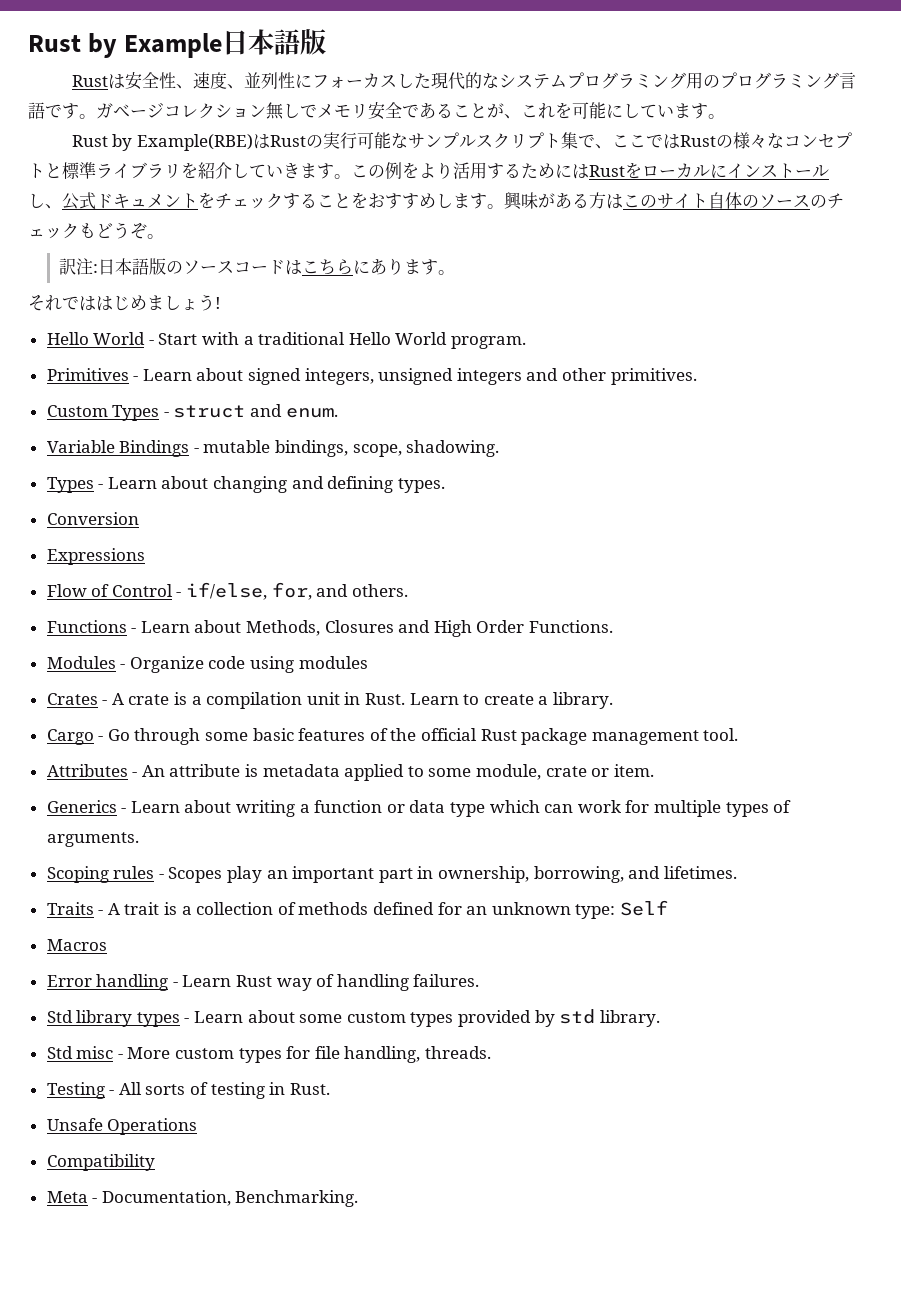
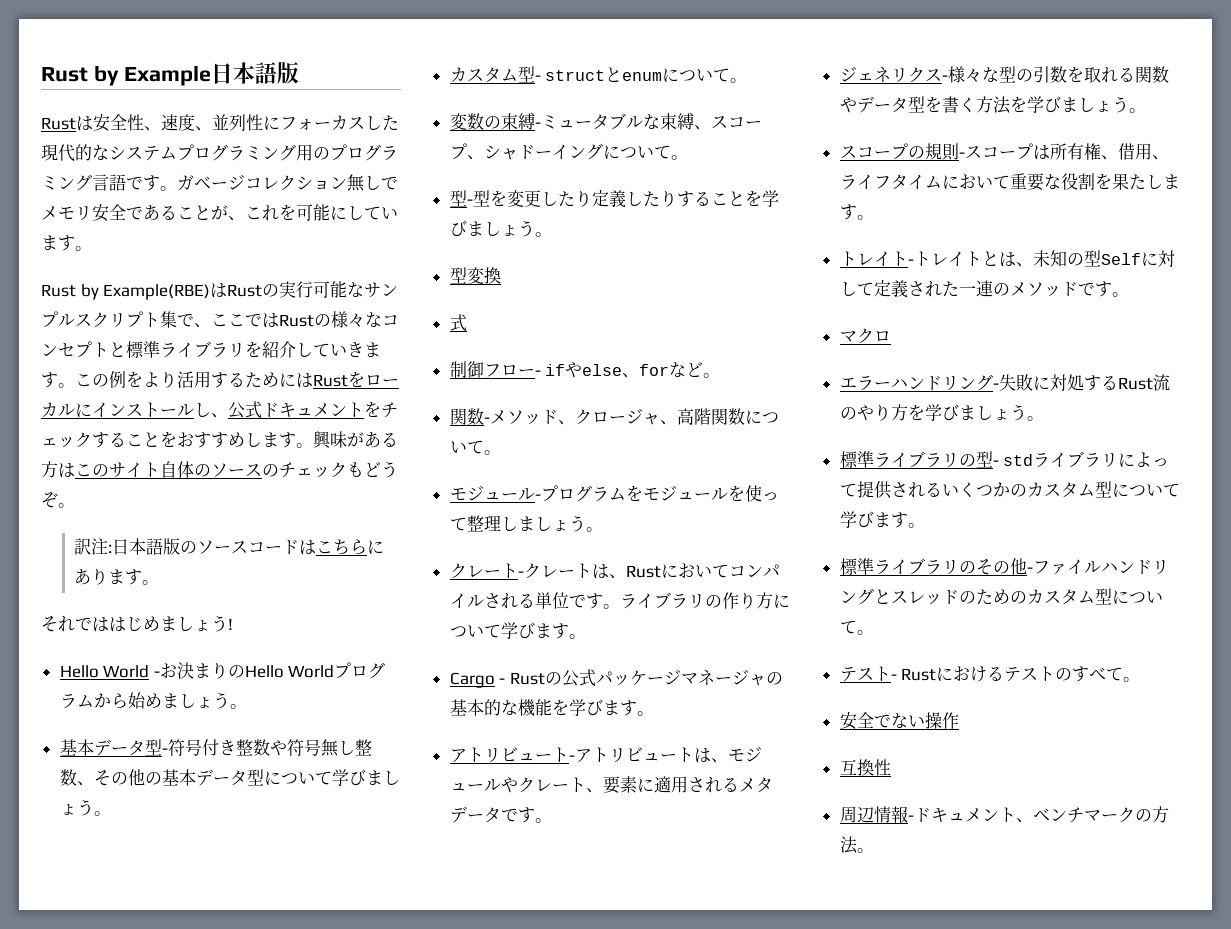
- Hello World - Start with a traditional Hello World program.
- Primitives - Learn about signed integers, unsigned integers and other primitives.
- Custom Types - struct and enum.
- Variable Bindings - mutable bindings, scope, shadowing.
- Types - Learn about changing and defining types.
- Conversion
- Expressions
- Flow of Control - if/else, for, and others.
- Functions - Learn about Methods, Closures and High Order Functions.
- Modules - Organize code using modules
- Crates - A crate is a compilation unit in Rust. Learn to create a library.
- Cargo - Go through some basic features of the official Rust package management tool.
- Attributes - An attribute is metadata applied to some module, crate or item.
- Generics - Learn about writing a function or data type which can work for multiple types of arguments.
- Scoping rules - Scopes play an important part in ownership, borrowing, and lifetimes.
- Traits - A trait is a collection of methods defined for an unknown type: Self
- Macros
- Error handling - Learn Rust way of handling failures.
- Std library types - Learn about some custom types provided by std library.
- Std misc - More custom types for file handling, threads.
- Testing - All sorts of testing in Rust.
- Unsafe Operations
- Compatibility
- Meta - Documentation, Benchmarking.
+ Hello World -お決まりのHello Worldプログラムから始めましょう。
+ 基本データ型-符号付き整数や符号無し整数、その他の基本データ型について学びましょう。
+ カスタム型- structとenumについて。
+ 変数の束縛-ミュータブルな束縛、スコープ、シャドーイングについて。
+ 型-型を変更したり定義したりすることを学びましょう。
+ 型変換
+ 式
+ 制御フロー- ifやelse、forなど。
+ 関数-メソッド、クロージャ、高階関数について。
+ モジュール-プログラムをモジュールを使って整理しましょう。
+ クレート-クレートは、Rustにおいてコンパイルされる単位です。ライブラリの作り方について学びます。
+ Cargo - Rustの公式パッケージマネージャの基本的な機能を学びます。
+ アトリビュート-アトリビュートは、モジュールやクレート、要素に適用されるメタデータです。
+ ジェネリクス-様々な型の引数を取れる関数やデータ型を書く方法を学びましょう。
+ スコープの規則-スコープは所有権、借用、ライフタイムにおいて重要な役割を果たします。
+ トレイト-トレイトとは、未知の型Selfに対して定義された一連のメソッドです。
+ マクロ
+ エラーハンドリング-失敗に対処するRust流のやり方を学びましょう。
+ 標準ライブラリの型- stdライブラリによって提供されるいくつかのカスタム型について学びます。
+ 標準ライブラリのその他-ファイルハンドリングとスレッドのためのカスタム型について。
+ テスト- Rustにおけるテストのすべて。
+ 安全でない操作
+ 互換性
+ 周辺情報-ドキュメント、ベンチマークの方法。

